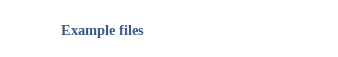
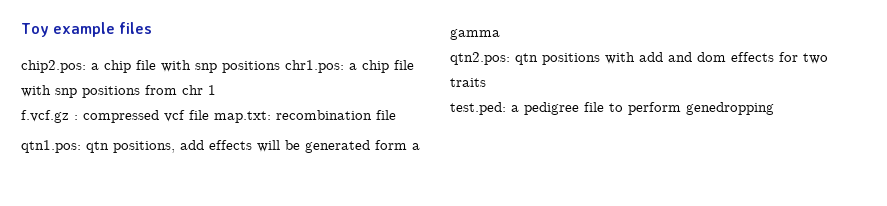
- Example files
+ Toy example files
+ chip2.pos: a chip file with snp positions chr1.pos: a chip file with snp positions from chr 1
+ f.vcf.gz : compressed vcf file map.txt: recombination file
+ qtn1.pos: qtn positions, add effects will be generated form a gamma
+ qtn2.pos: qtn positions with add and dom effects for two traits
+ test.ped: a pedigree file to perform genedropping

